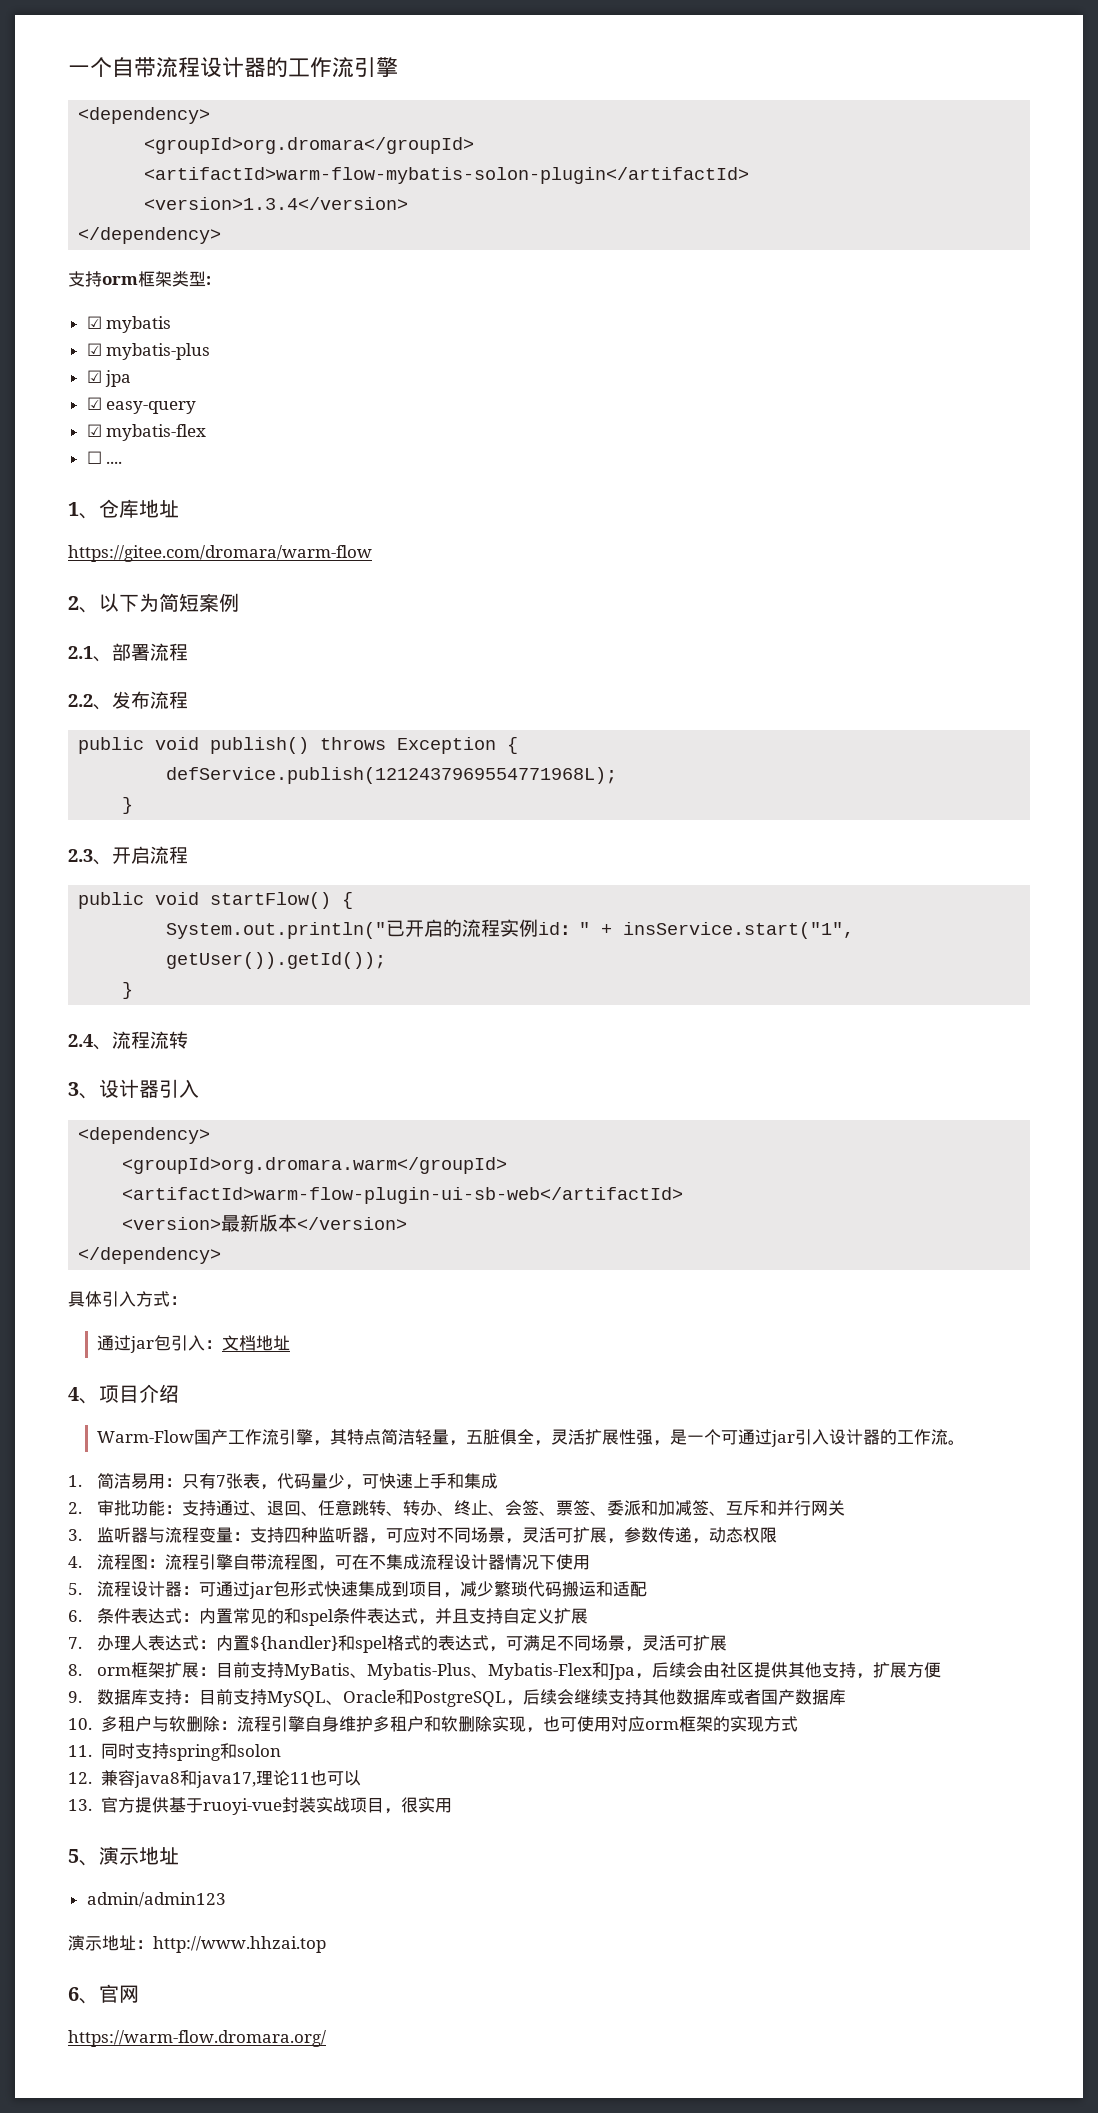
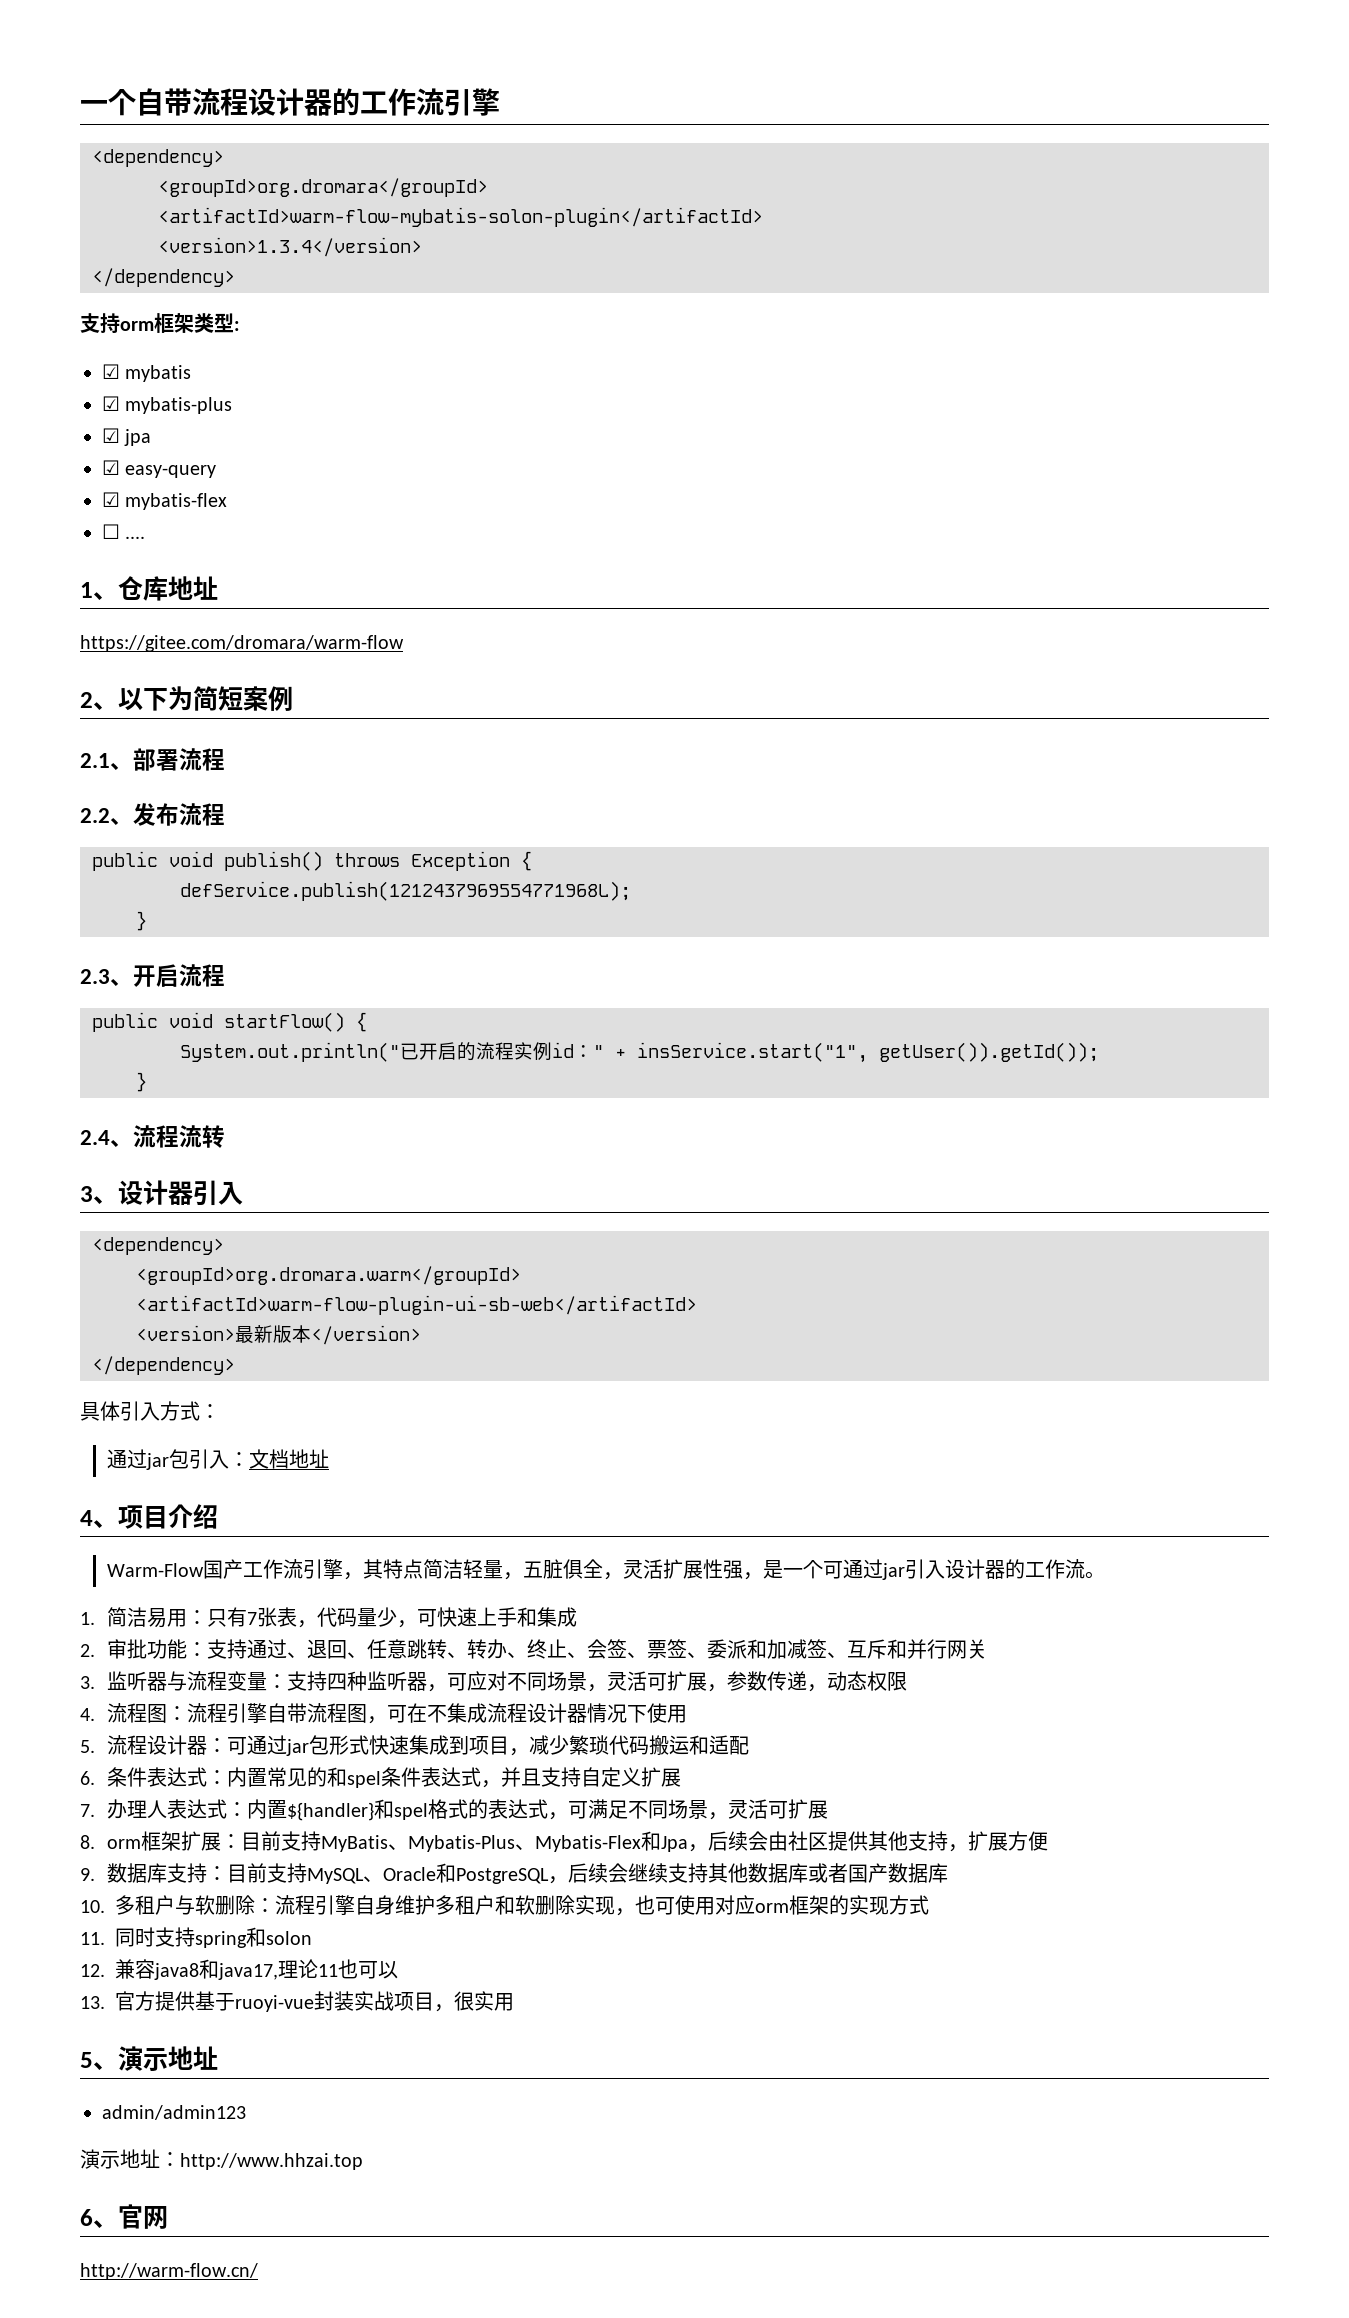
- https://warm-flow.dromara.org/
+ http://warm-flow.cn/

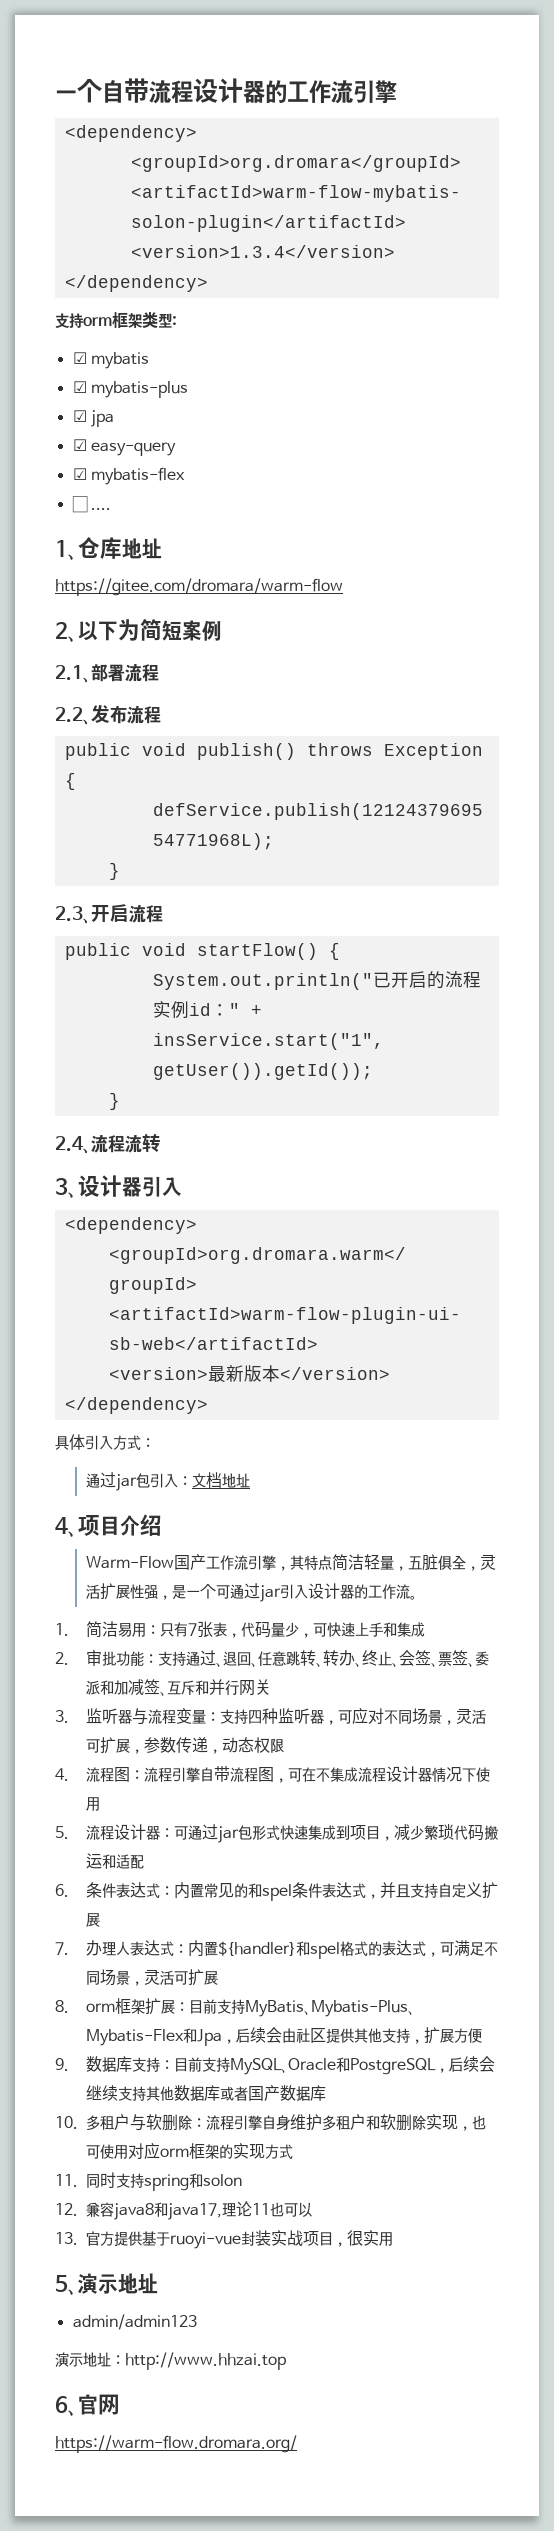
- http://warm-flow.cn/
+ https://warm-flow.dromara.org/

